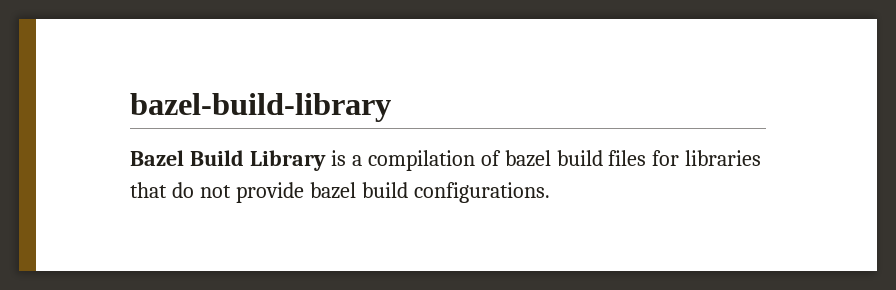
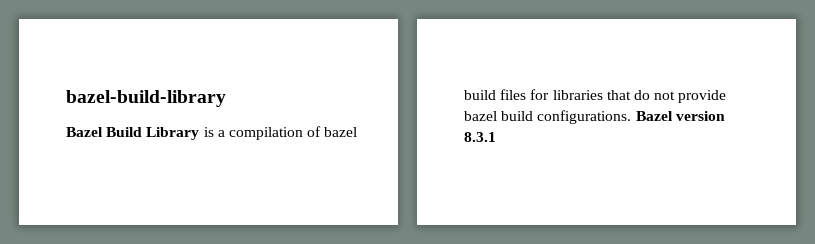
+ Bazel version 8.3.1

